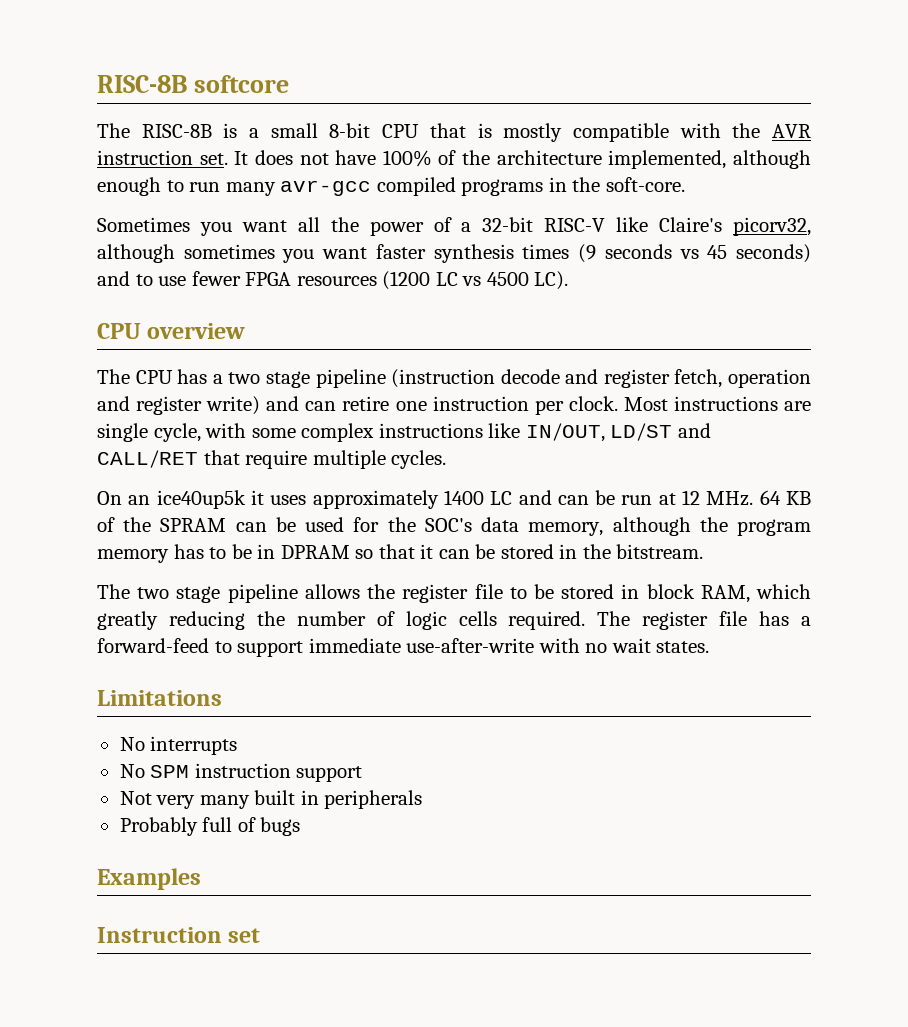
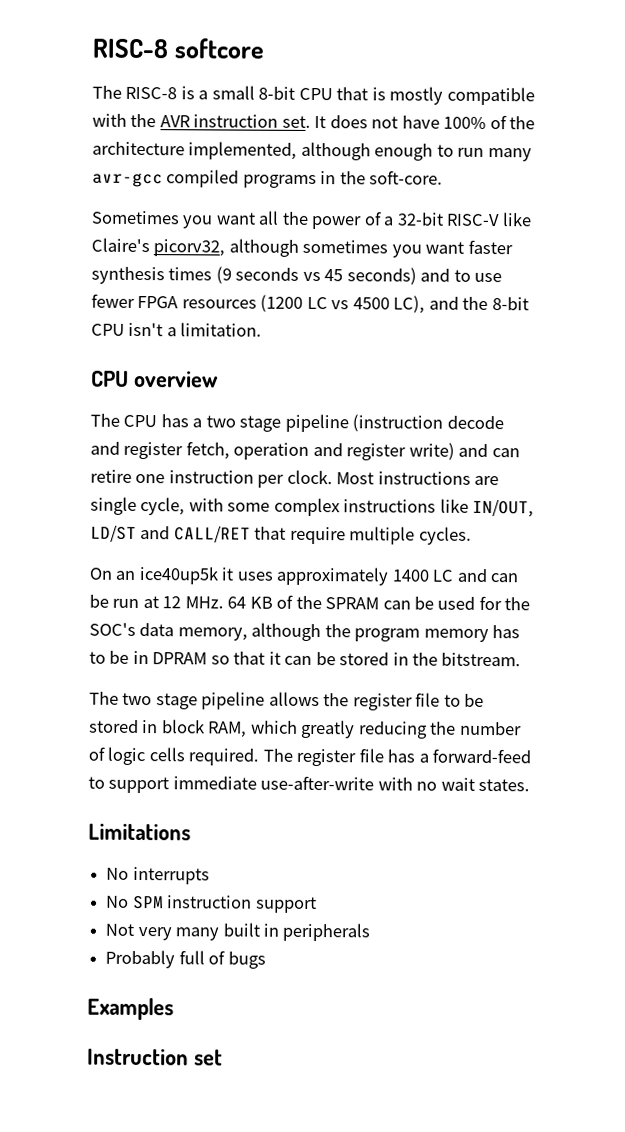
- RISC-8B softcore
+ RISC-8 softcore
- The RISC-8B is a small 8-bit CPU that is mostly compatible with the AVR instruction set.
+ The RISC-8 is a small 8-bit CPU that is mostly compatible with the AVR instruction set.
- Sometimes you want all the power of a 32-bit RISC-V like Claire's picorv32, although sometimes you want faster synthesis times (9 seconds vs 45 seconds) and to use fewer FPGA resources (1200 LC vs 4500 LC).
+ Sometimes you want all the power of a 32-bit RISC-V like Claire's picorv32, although sometimes you want faster synthesis times (9 seconds vs 45 seconds) and to use fewer FPGA resources (1200 LC vs 4500 LC), and the 8-bit CPU isn't a limitation.

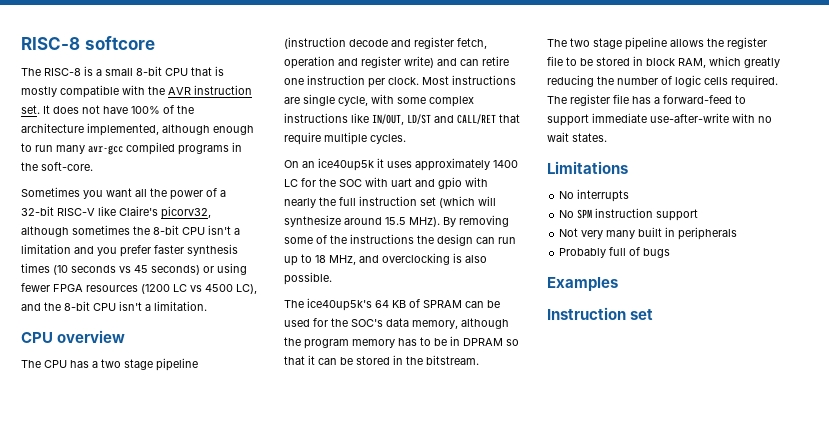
- Sometimes you want all the power of a 32-bit RISC-V like Claire's picorv32, although sometimes you want faster synthesis times (9 seconds vs 45 seconds) and to use fewer FPGA resources (1200 LC vs 4500 LC), and the 8-bit CPU isn't a limitation.
+ Sometimes you want all the power of a 32-bit RISC-V like Claire's picorv32, although sometimes the 8-bit CPU isn't a limitation and you prefer faster synthesis times (10 seconds vs 45 seconds) or using fewer FPGA resources (1200 LC vs 4500 LC), and the 8-bit CPU isn't a limitation.
- On an ice40up5k it uses approximately 1400 LC and can be run at 12 MHz. 64 KB of the SPRAM can be used for the SOC's data memory, although the program memory has to be in DPRAM so that it can be stored in the bitstream.
+ On an ice40up5k it uses approximately 1400 LC for the SOC with uart and gpio with nearly the full instruction set (which will synthesize around 15.5 MHz). By removing some of the instructions the design can run up to 18 MHz, and overclocking is also possible.
+ The ice40up5k's 64 KB of SPRAM can be used for the SOC's data memory, although the program memory has to be in DPRAM so that it can be stored in the bitstream.

